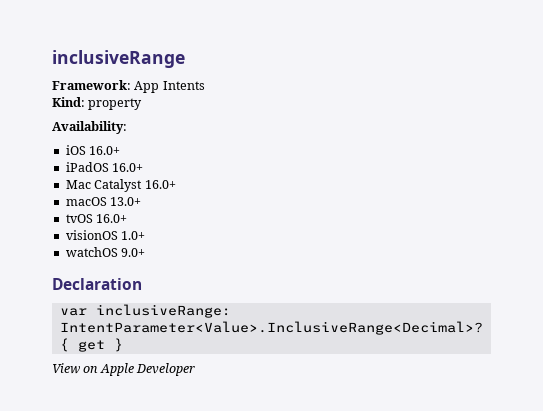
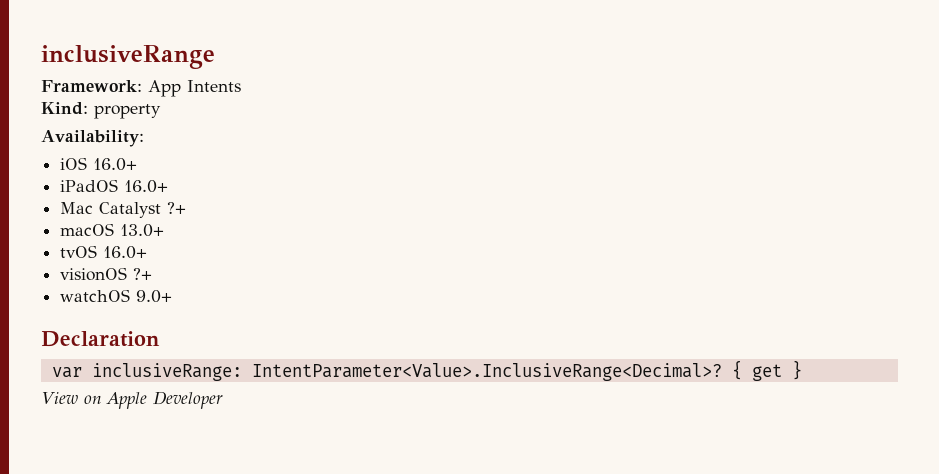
- Mac Catalyst 16.0+
+ Mac Catalyst ?+
- visionOS 1.0+
+ visionOS ?+

